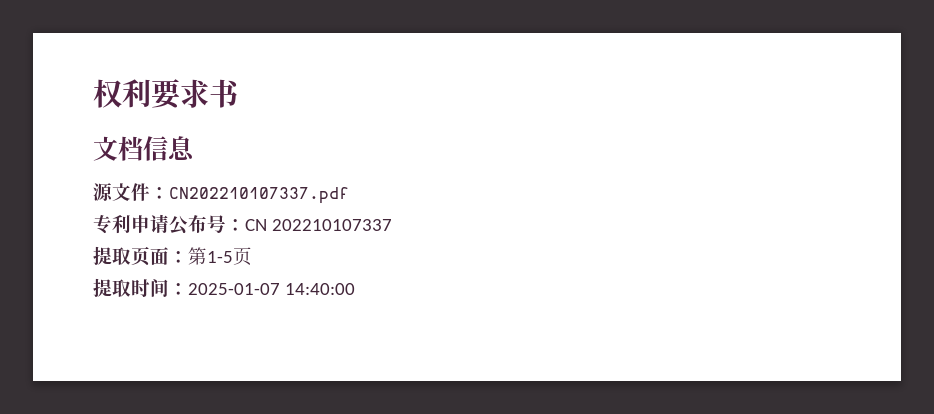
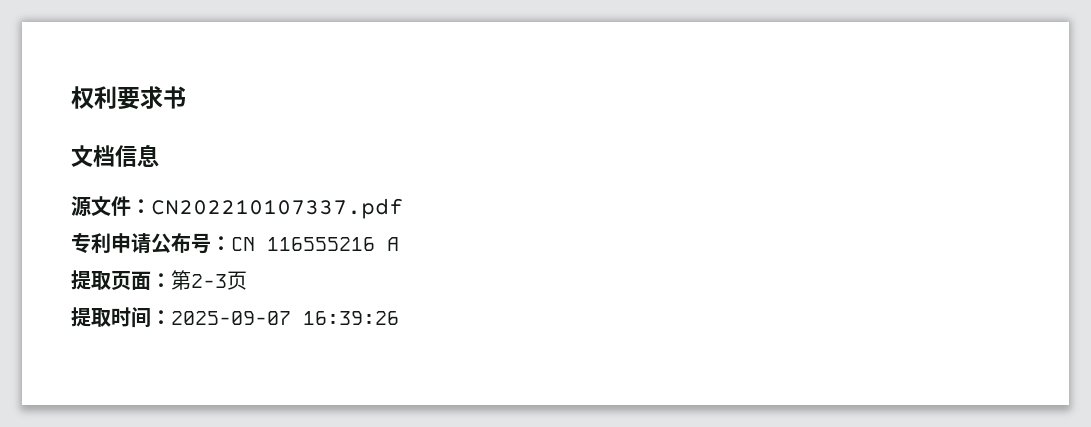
- 专利申请公布号：CN 202210107337
+ 专利申请公布号：CN 116555216 A
- 提取页面：第1-5页
+ 提取页面：第2-3页
- 提取时间：2025-01-07 14:40:00
+ 提取时间：2025-09-07 16:39:26

